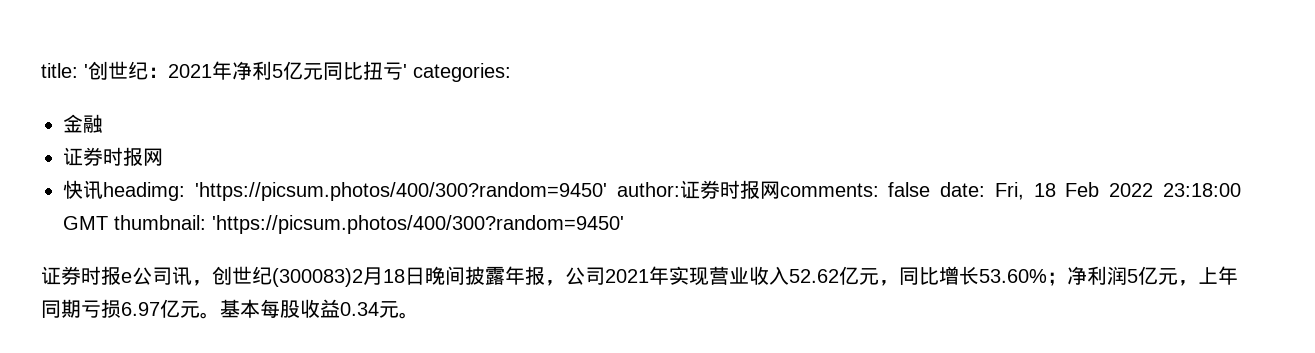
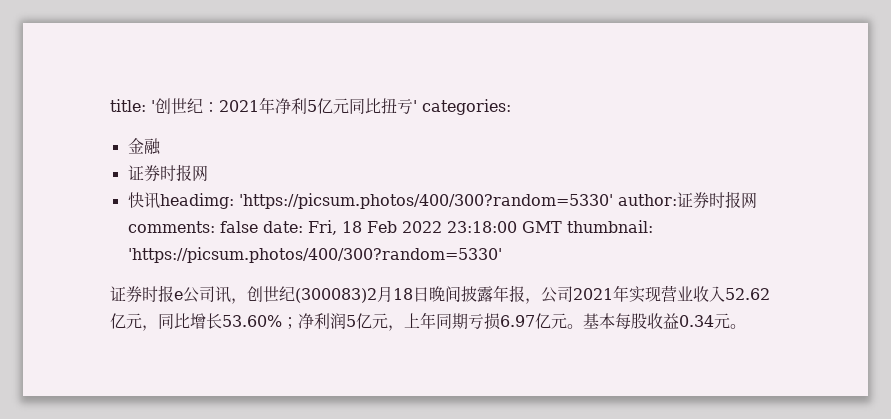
- 快讯headimg: 'https://picsum.photos/400/300?random=9450' author:证券时报网comments: false date: Fri, 18 Feb 2022 23:18:00 GMT thumbnail: 'https://picsum.photos/400/300?random=9450'
+ 快讯headimg: 'https://picsum.photos/400/300?random=5330' author:证券时报网comments: false date: Fri, 18 Feb 2022 23:18:00 GMT thumbnail: 'https://picsum.photos/400/300?random=5330'

